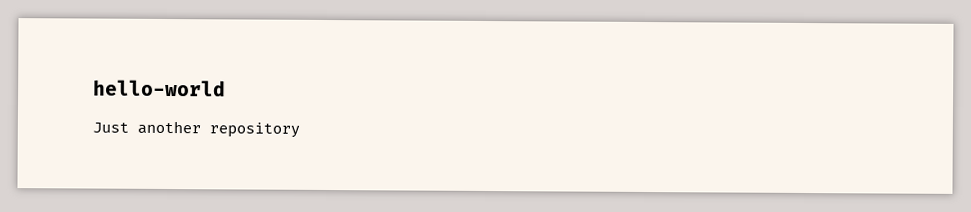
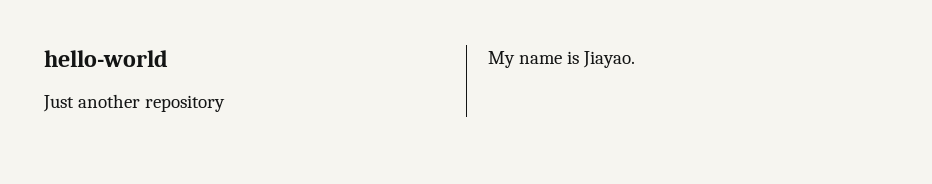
+ My name is Jiayao.

